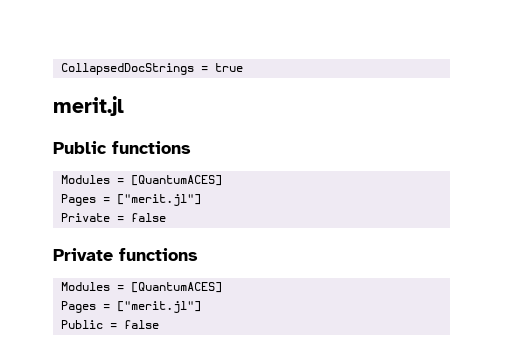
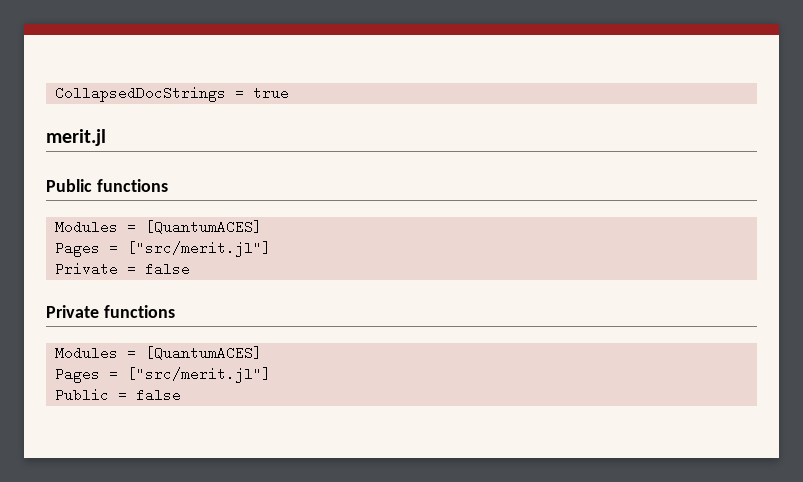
  Public functions
  Modules = [QuantumACES]
- Pages = ["merit.jl"]
+ Pages = ["src/merit.jl"]
  Private functions
  Modules = [QuantumACES]
- Pages = ["merit.jl"]
+ Pages = ["src/merit.jl"]

